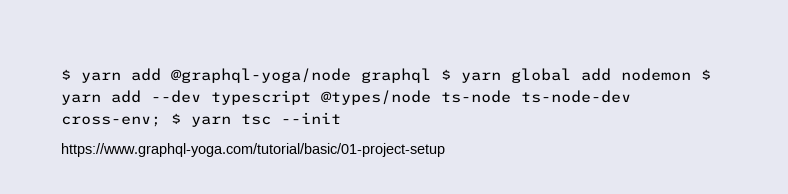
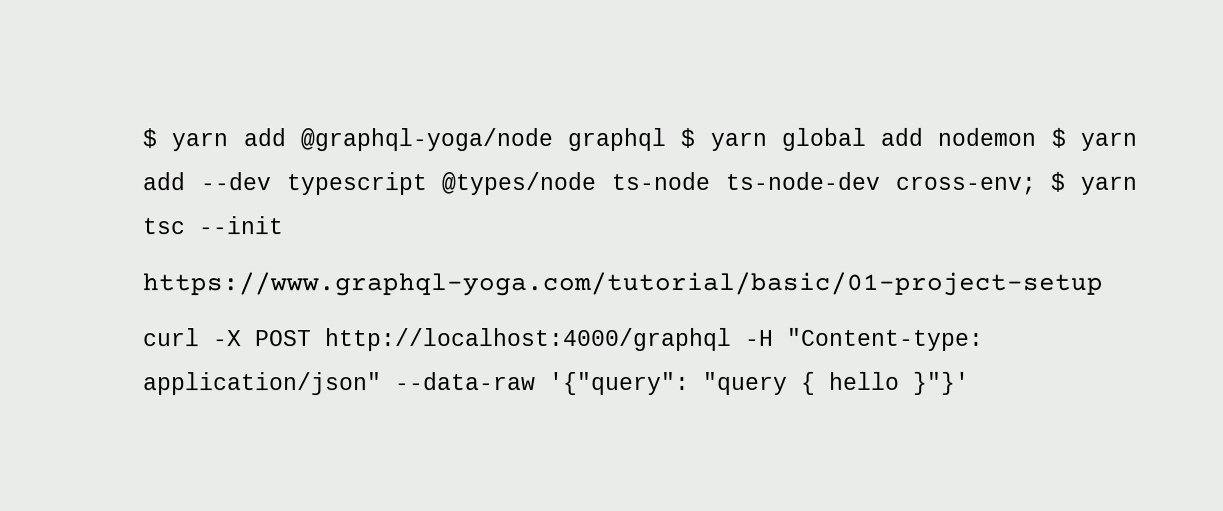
+ curl -X POST http://localhost:4000/graphql -H "Content-type: application/json" --data-raw '{"query": "query { hello }"}'

